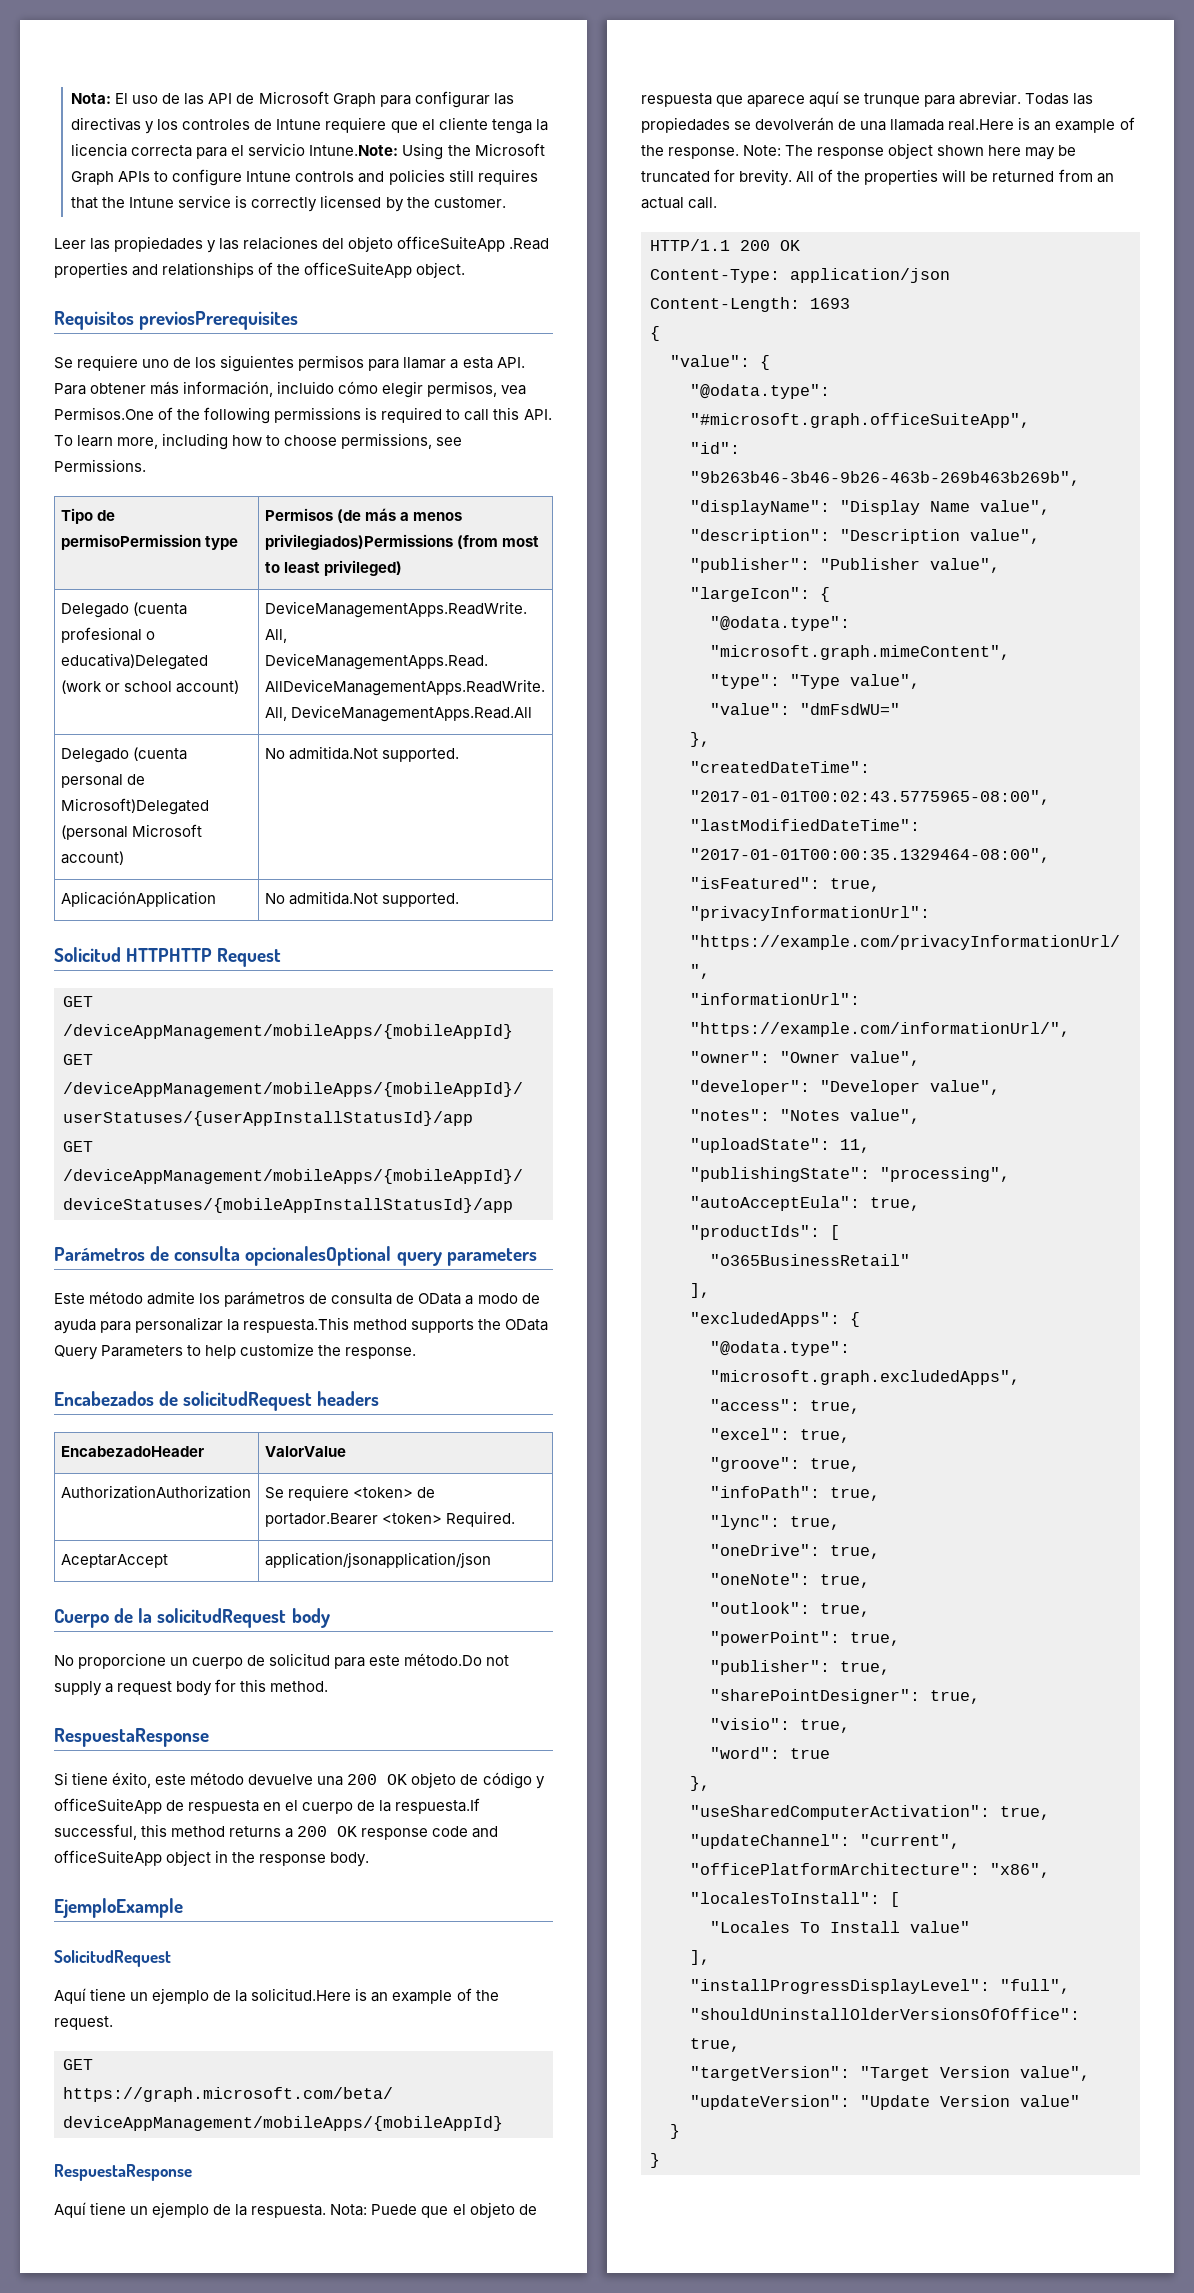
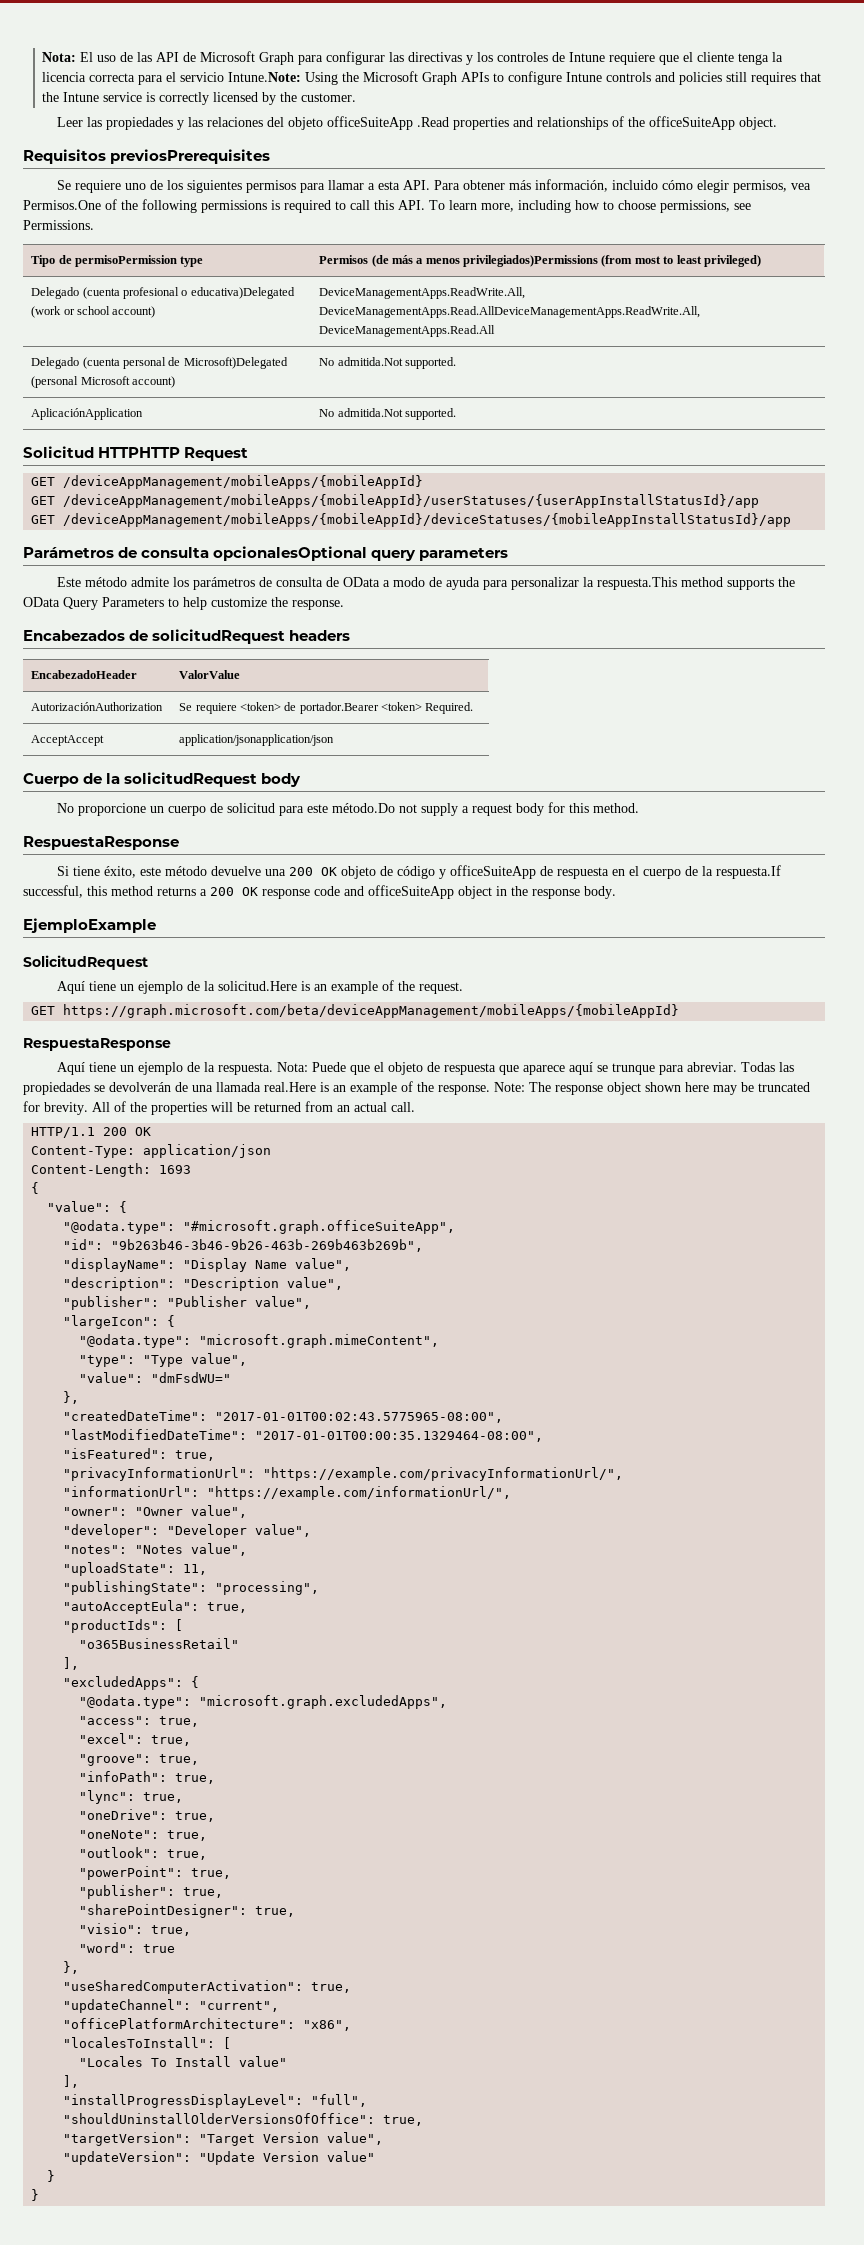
- AuthorizationAuthorization | Se requiere <token> de portador.Bearer <token> Required.
+ AutorizaciónAuthorization | Se requiere <token> de portador.Bearer <token> Required.
- AceptarAccept | application/jsonapplication/json
+ AcceptAccept | application/jsonapplication/json

